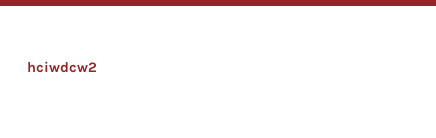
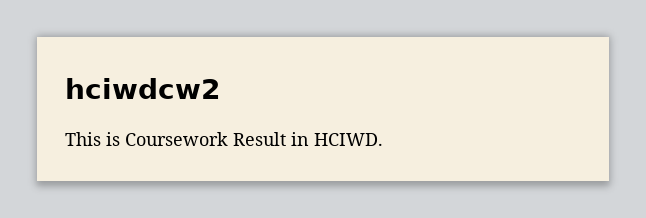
+ This is Coursework Result in HCIWD.

